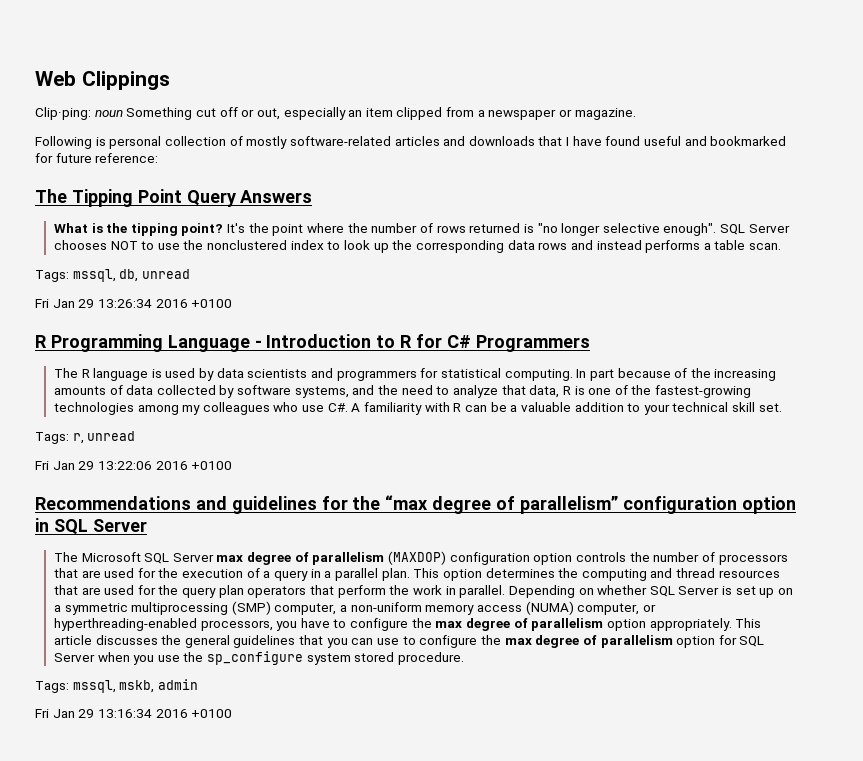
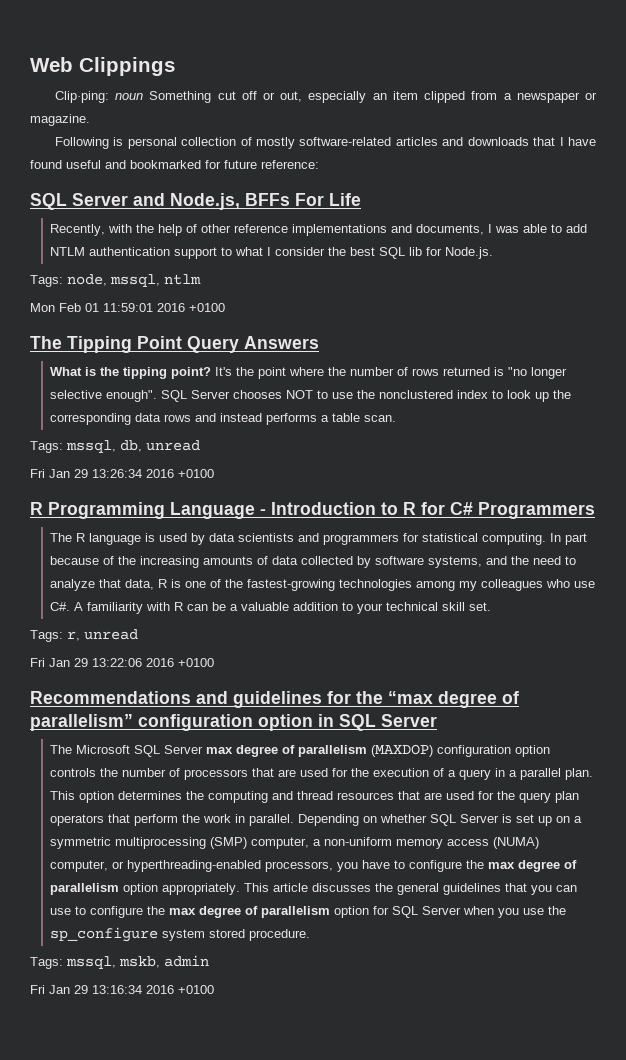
+ SQL Server and Node.js, BFFs For Life
+ Recently, with the help of other reference implementations and documents, I was able to add NTLM authentication support to what I consider the best SQL lib for Node.js.
+ Tags: node, mssql, ntlm
+ Mon Feb 01 11:59:01 2016 +0100

